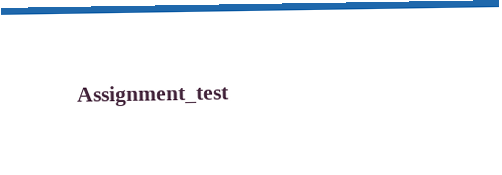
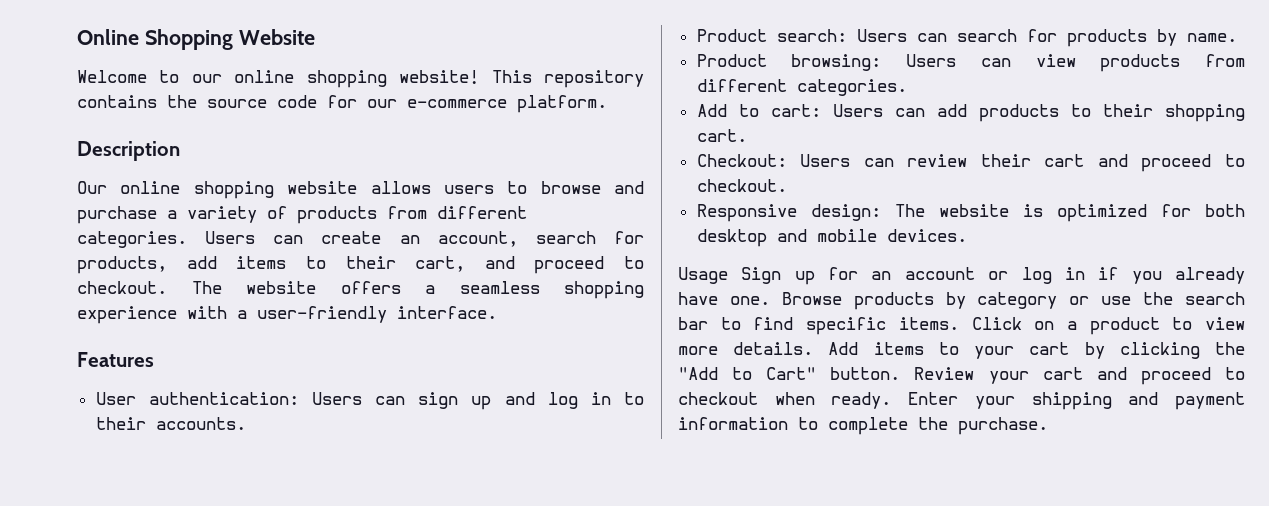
- Assignment_test
+ Online Shopping Website
+ Welcome to our online shopping website! This repository contains the source code for our e-commerce platform.
+ Description
+ Our online shopping website allows users to browse and purchase a variety of products from different categories. Users can create an account, search for products, add items to their cart, and proceed to checkout. The website offers a seamless shopping experience with a user-friendly interface.
+ Features
+ User authentication: Users can sign up and log in to their accounts.
+ Product search: Users can search for products by name.
+ Product browsing: Users can view products from different categories.
+ Add to cart: Users can add products to their shopping cart.
+ Checkout: Users can review their cart and proceed to checkout.
+ Responsive design: The website is optimized for both desktop and mobile devices.
+ Usage Sign up for an account or log in if you already have one. Browse products by category or use the search bar to find specific items. Click on a product to view more details. Add items to your cart by clicking the "Add to Cart" button. Review your cart and proceed to checkout when ready. Enter your shipping and payment information to complete the purchase.

